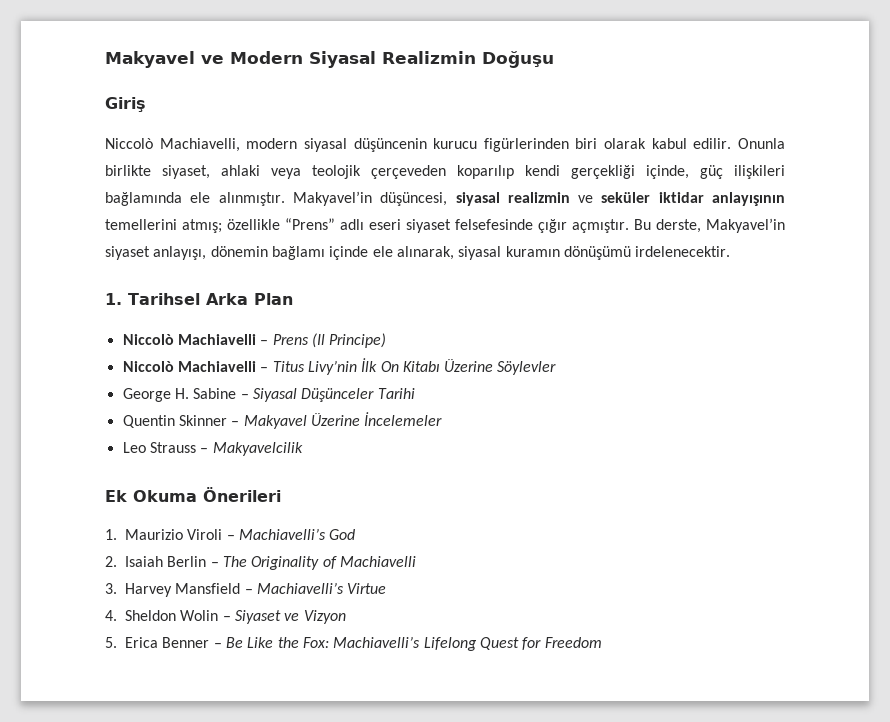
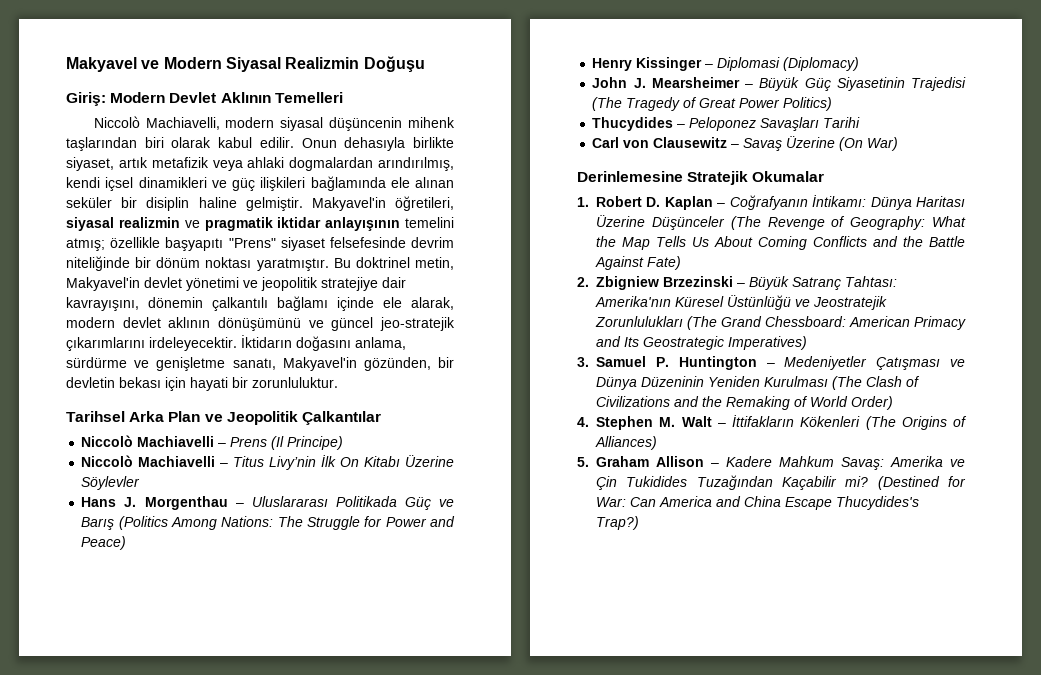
- Giriş
+ Giriş: Modern Devlet Aklının Temelleri
- Niccolò Machiavelli, modern siyasal düşüncenin kurucu figürlerinden biri olarak kabul edilir.
+ Niccolò Machiavelli, modern siyasal düşüncenin mihenk taşlarından biri olarak kabul edilir.
- Onunla birlikte siyaset, ahlaki veya teolojik çerçeveden koparılıp kendi gerçekliği içinde, güç ilişkileri bağlamında ele alınmıştır. Makyavel’in düşüncesi, siyasal realizmin ve seküler iktidar anlayışının temellerini atmış; özellikle “Prens” adlı eseri siyaset felsefesinde çığır açmıştır. Bu derste, Makyavel’in siyaset anlayışı, dönemin bağlamı içinde ele alınarak, siyasal kuramın dönüşümü irdelenecektir.
- 1. Tarihsel Arka Plan
+ Onun dehasıyla birlikte siyaset, artık metafizik veya ahlaki dogmalardan arındırılmış, kendi içsel dinamikleri ve güç ilişkileri bağlamında ele alınan seküler bir disiplin haline gelmiştir. Makyavel'in öğretileri, siyasal realizmin ve pragmatik iktidar anlayışının temelini atmış; özellikle başyapıtı "Prens" siyaset felsefesinde devrim niteliğinde bir dönüm noktası yaratmıştır. Bu doktrinel metin, Makyavel'in devlet yönetimi ve jeopolitik stratejiye dair kavrayışını, dönemin çalkantılı bağlamı içinde ele alarak, modern devlet aklının dönüşümünü ve güncel jeo-stratejik çıkarımlarını irdeleyecektir. İktidarın doğasını anlama, sürdürme ve genişletme sanatı, Makyavel'in gözünden, bir devletin bekası için hayati bir zorunluluktur.
+ Tarihsel Arka Plan ve Jeopolitik Çalkantılar
- George H. Sabine – Siyasal Düşünceler Tarihi
- Quentin Skinner – Makyavel Üzerine İncelemeler
- Leo Strauss – Makyavelcilik
- Ek Okuma Önerileri
- 1. Maurizio Viroli – Machiavelli’s God
- 2. Isaiah Berlin – The Originality of Machiavelli
- 3. Harvey Mansfield – Machiavelli’s Virtue
- 4. Sheldon Wolin – Siyaset ve Vizyon
- 5. Erica Benner – Be Like the Fox: Machiavelli’s Lifelong Quest for Freedom
+ Hans J. Morgenthau – Uluslararası Politikada Güç ve Barış (Politics Among Nations: The Struggle for Power and Peace)
+ Henry Kissinger – Diplomasi (Diplomacy)
+ John J. Mearsheimer – Büyük Güç Siyasetinin Trajedisi (The Tragedy of Great Power Politics)
+ Thucydides – Peloponez Savaşları Tarihi
+ Carl von Clausewitz – Savaş Üzerine (On War)
+ Derinlemesine Stratejik Okumalar
+ 1. Robert D. Kaplan – Coğrafyanın İntikamı: Dünya Haritası Üzerine Düşünceler (The Revenge of Geography: What the Map Tells Us About Coming Conflicts and the Battle Against Fate)
+ 2. Zbigniew Brzezinski – Büyük Satranç Tahtası: Amerika'nın Küresel Üstünlüğü ve Jeostratejik Zorunlulukları (The Grand Chessboard: American Primacy and Its Geostrategic Imperatives)
+ 3. Samuel P. Huntington – Medeniyetler Çatışması ve Dünya Düzeninin Yeniden Kurulması (The Clash of Civilizations and the Remaking of World Order)
+ 4. Stephen M. Walt – İttifakların Kökenleri (The Origins of Alliances)
+ 5. Graham Allison – Kadere Mahkum Savaş: Amerika ve Çin Tukidides Tuzağından Kaçabilir mi? (Destined for War: Can America and China Escape Thucydides's Trap?)

